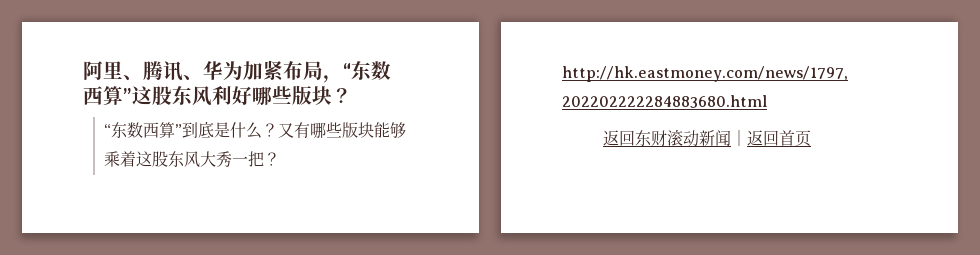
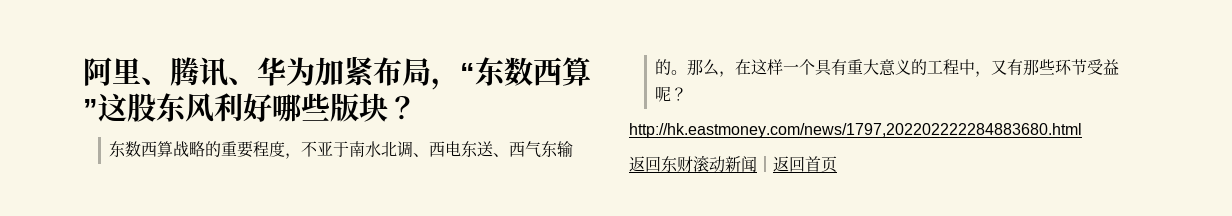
- “东数西算”到底是什么？又有哪些版块能够乘着这股东风大秀一把？
+ 东数西算战略的重要程度，不亚于南水北调、西电东送、西气东输的。那么，在这样一个具有重大意义的工程中，又有那些环节受益呢？

